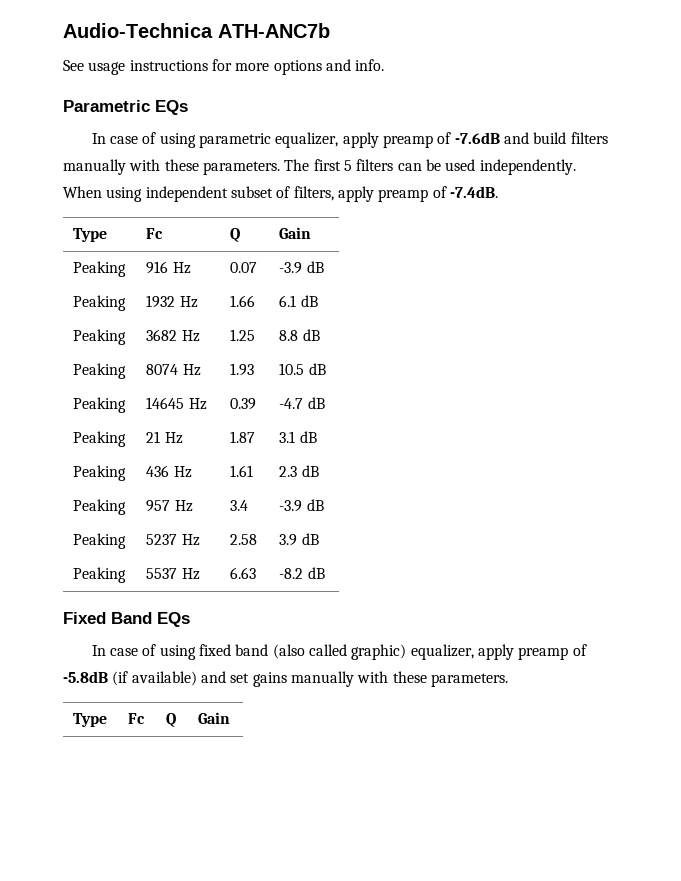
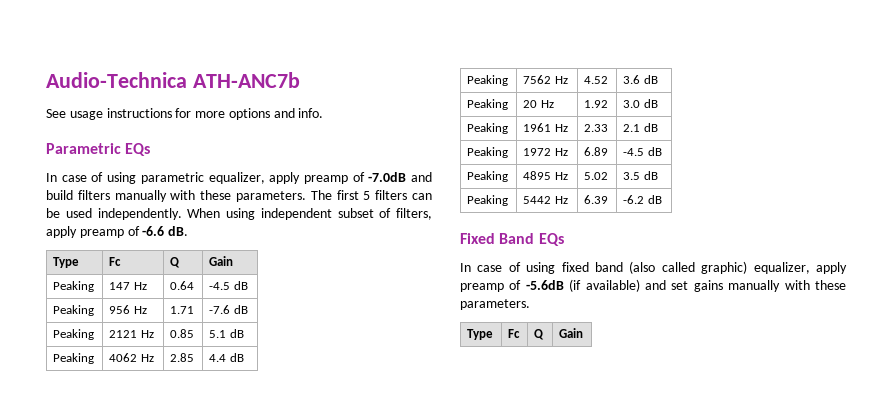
- In case of using parametric equalizer, apply preamp of -7.6dB and build filters manually with these parameters.
+ In case of using parametric equalizer, apply preamp of -7.0dB and build filters manually with these parameters.
- When using independent subset of filters, apply preamp of -7.4dB.
+ When using independent subset of filters, apply preamp of -6.6 dB.
- Peaking | 916 Hz | 0.07 | -3.9 dB
- Peaking | 1932 Hz | 1.66 | 6.1 dB
- Peaking | 3682 Hz | 1.25 | 8.8 dB
- Peaking | 8074 Hz | 1.93 | 10.5 dB
- Peaking | 14645 Hz | 0.39 | -4.7 dB
- Peaking | 21 Hz | 1.87 | 3.1 dB
- Peaking | 436 Hz | 1.61 | 2.3 dB
- Peaking | 957 Hz | 3.4 | -3.9 dB
- Peaking | 5237 Hz | 2.58 | 3.9 dB
- Peaking | 5537 Hz | 6.63 | -8.2 dB
+ Peaking | 147 Hz | 0.64 | -4.5 dB
+ Peaking | 956 Hz | 1.71 | -7.6 dB
+ Peaking | 2121 Hz | 0.85 | 5.1 dB
+ Peaking | 4062 Hz | 2.85 | 4.4 dB
+ Peaking | 7562 Hz | 4.52 | 3.6 dB
+ Peaking | 20 Hz | 1.92 | 3.0 dB
+ Peaking | 1961 Hz | 2.33 | 2.1 dB
+ Peaking | 1972 Hz | 6.89 | -4.5 dB
+ Peaking | 4895 Hz | 5.02 | 3.5 dB
+ Peaking | 5442 Hz | 6.39 | -6.2 dB
- In case of using fixed band (also called graphic) equalizer, apply preamp of -5.8dB (if available) and set gains manually with these parameters.
+ In case of using fixed band (also called graphic) equalizer, apply preamp of -5.6dB (if available) and set gains manually with these parameters.

